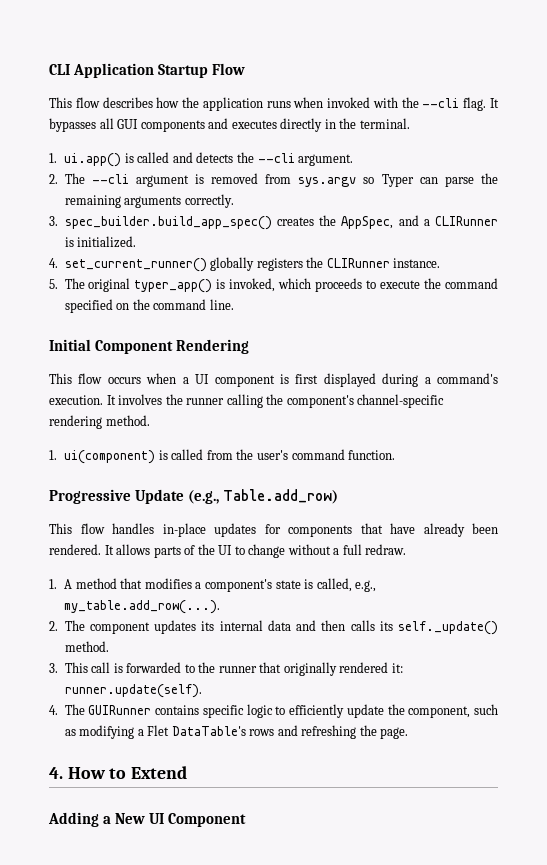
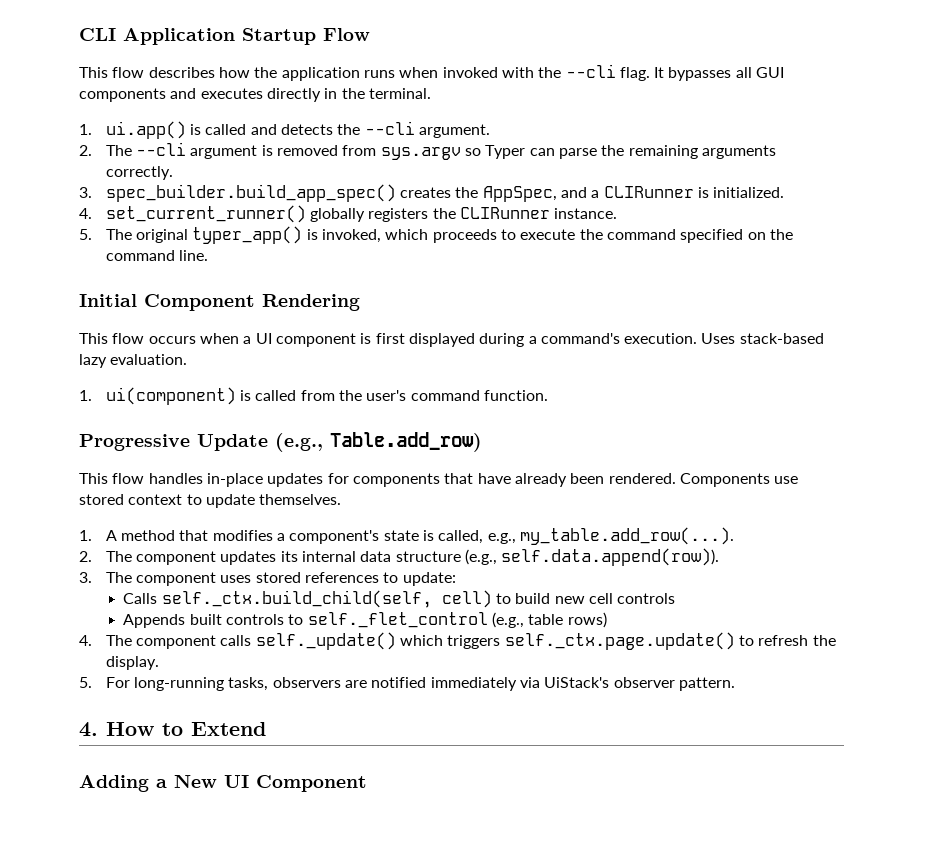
- It involves the runner calling the component's channel-specific rendering method.
+ Uses stack-based lazy evaluation.
- It allows parts of the UI to change without a full redraw.
+ Components use stored context to update themselves.
- 2. The component updates its internal data and then calls its self._update() method.
- 3. This call is forwarded to the runner that originally rendered it: runner.update(self).
- 4. The GUIRunner contains specific logic to efficiently update the component, such as modifying a Flet DataTable's rows and refreshing the page.
+ 2. The component updates its internal data structure (e.g., self.data.append(row)).
+ 3. The component uses stored references to update:
+ Calls self._ctx.build_child(self, cell) to build new cell controls
+ Appends built controls to self._flet_control (e.g., table rows)
+ 4. The component calls self._update() which triggers self._ctx.page.update() to refresh the display.
+ 5. For long-running tasks, observers are notified immediately via UiStack's observer pattern.

